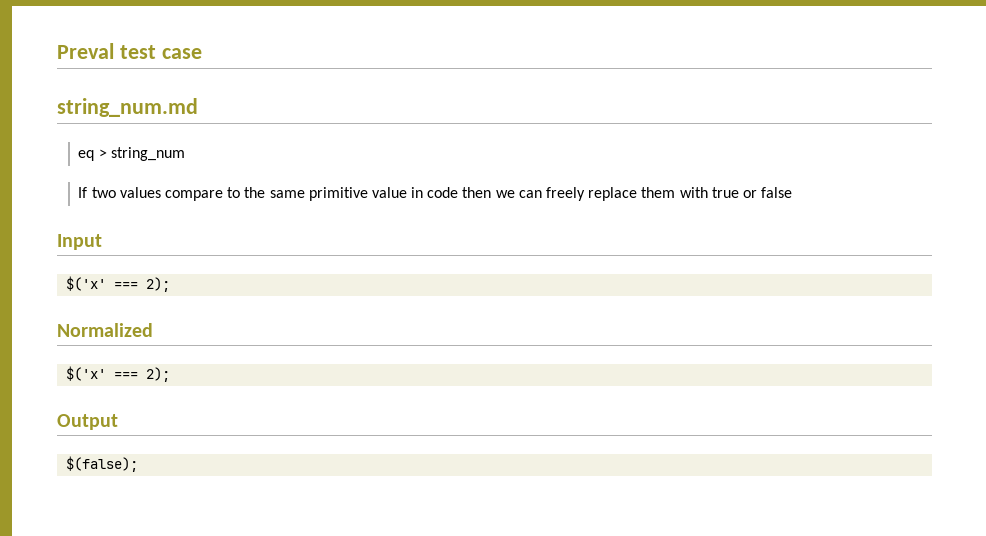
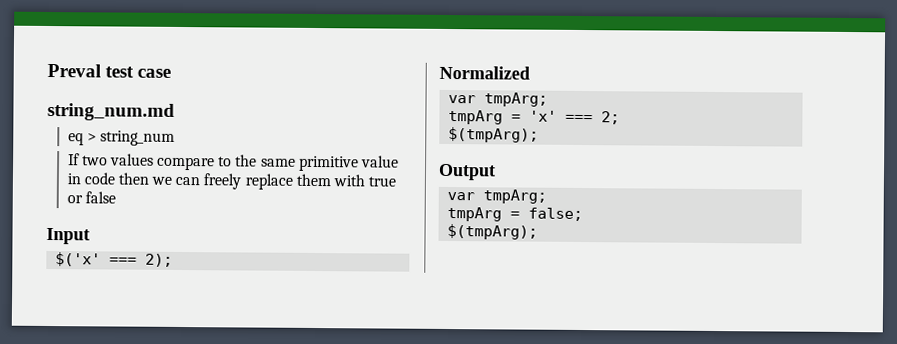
  Normalized
- $('x' === 2);
+ var tmpArg;
+ tmpArg = 'x' === 2;
+ $(tmpArg);
  Output
- $(false);
+ var tmpArg;
+ tmpArg = false;
+ $(tmpArg);

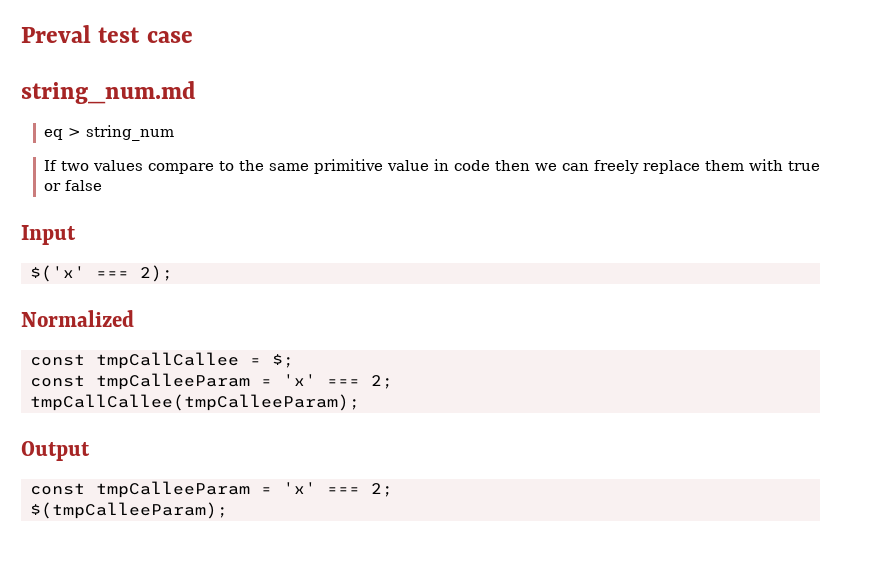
  Normalized
- var tmpArg;
- tmpArg = 'x' === 2;
- $(tmpArg);
+ const tmpCallCallee = $;
+ const tmpCalleeParam = 'x' === 2;
+ tmpCallCallee(tmpCalleeParam);
  Output
- var tmpArg;
- tmpArg = false;
- $(tmpArg);
+ const tmpCalleeParam = 'x' === 2;
+ $(tmpCalleeParam);

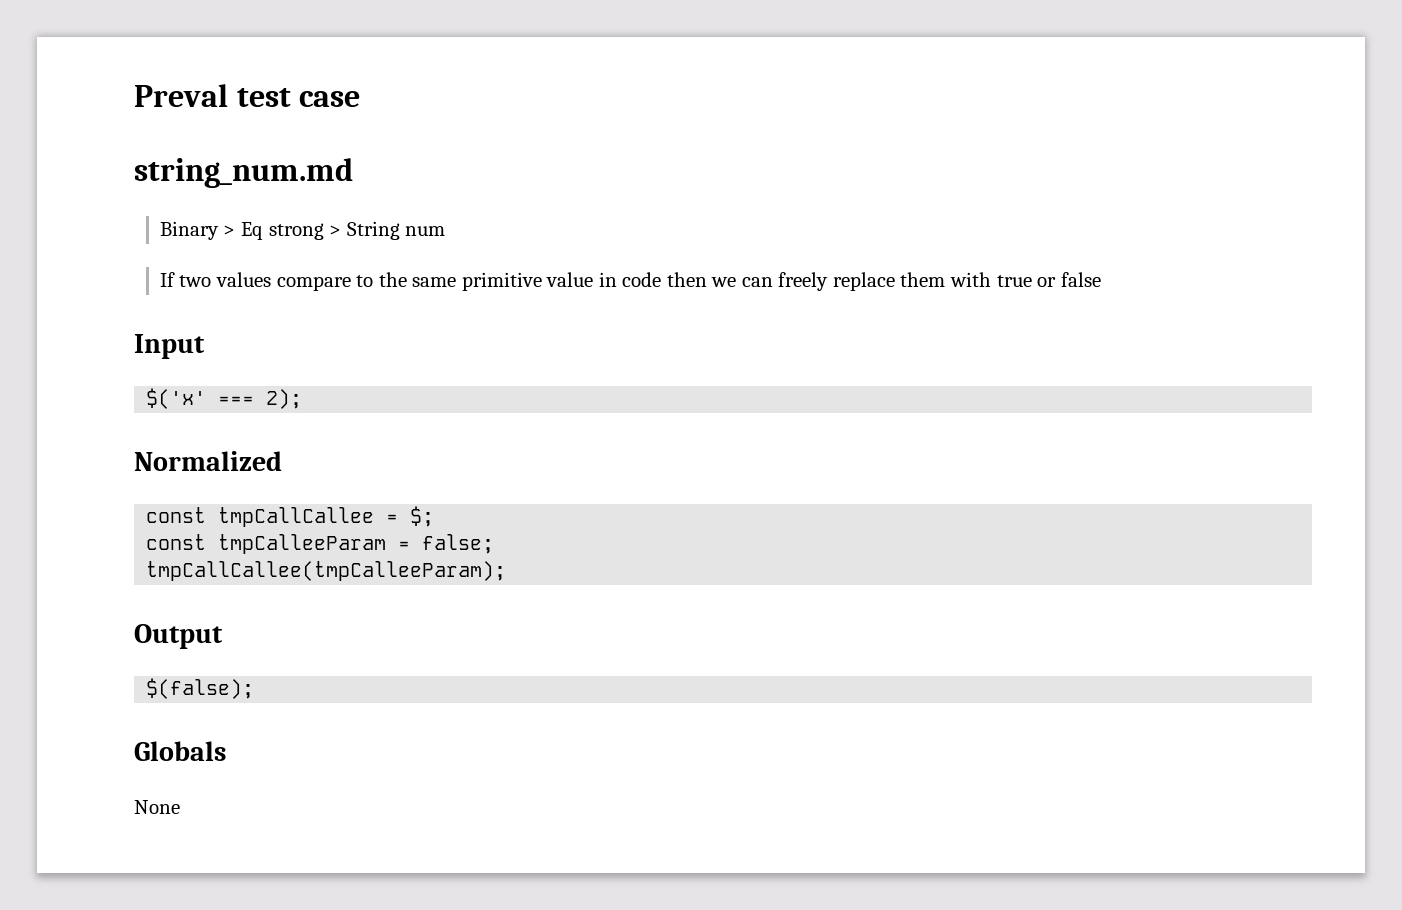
- eq > string_num
+ Binary > Eq strong > String num
  const tmpCallCallee = $;
- const tmpCalleeParam = 'x' === 2;
+ const tmpCalleeParam = false;
  Output
- const tmpCalleeParam = 'x' === 2;
- $(tmpCalleeParam);
+ $(false);
+ Globals
+ None

